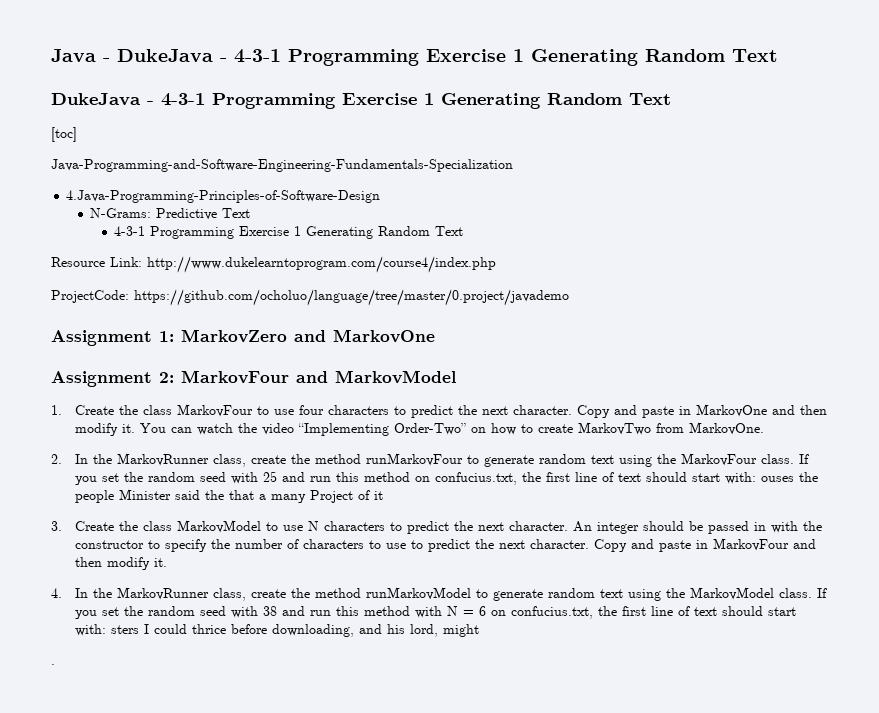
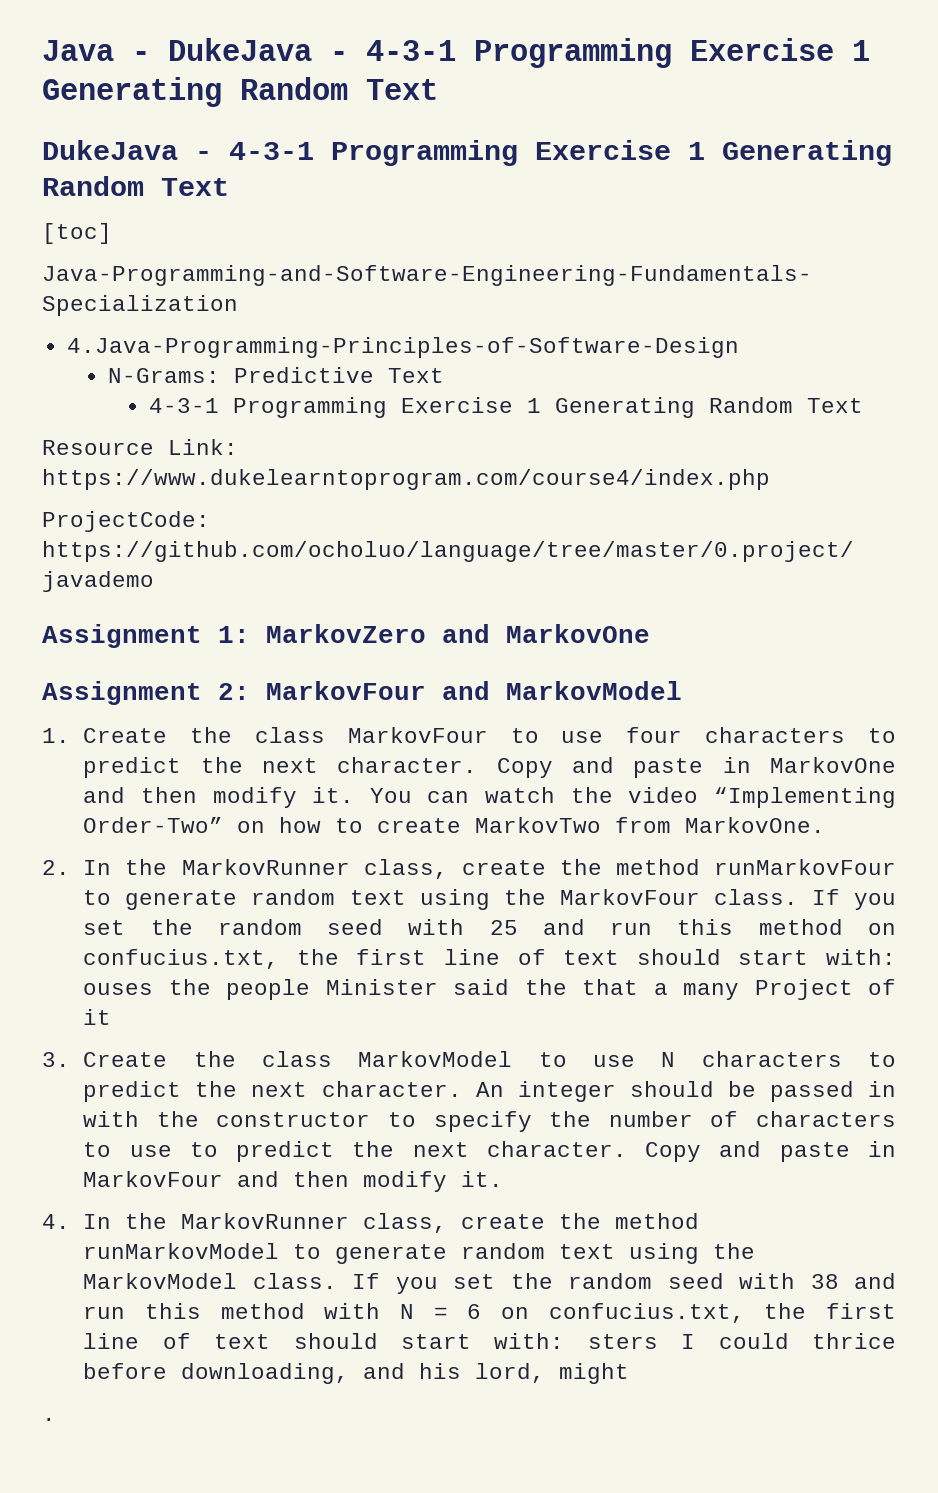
- Resource Link: http://www.dukelearntoprogram.com/course4/index.php
+ Resource Link: https://www.dukelearntoprogram.com/course4/index.php

